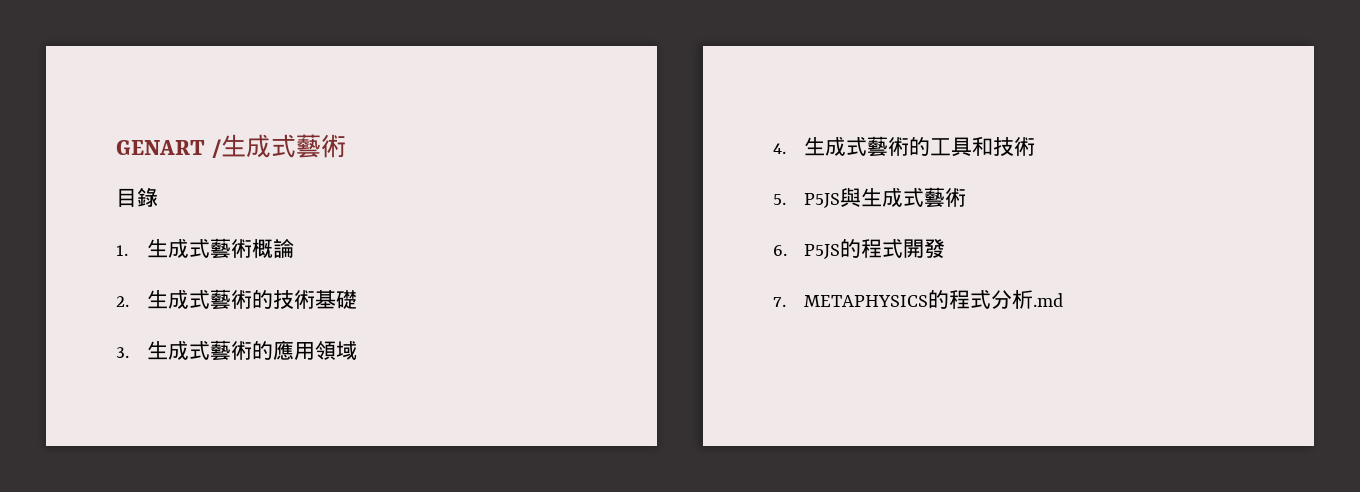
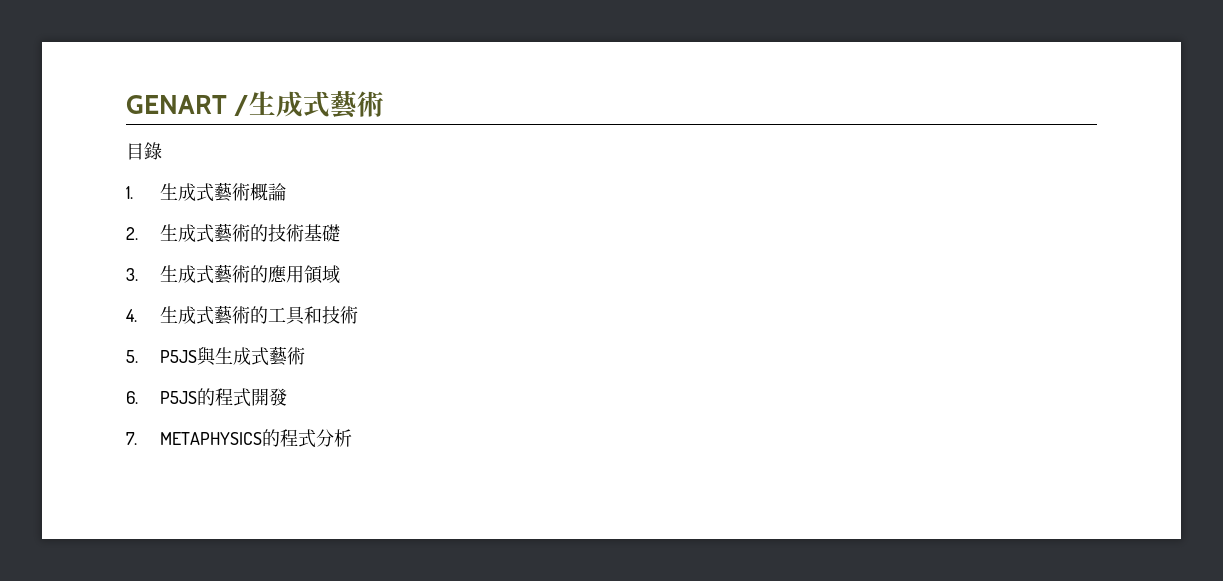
- 7. METAPHYSICS的程式分析.md
+ 7. METAPHYSICS的程式分析

